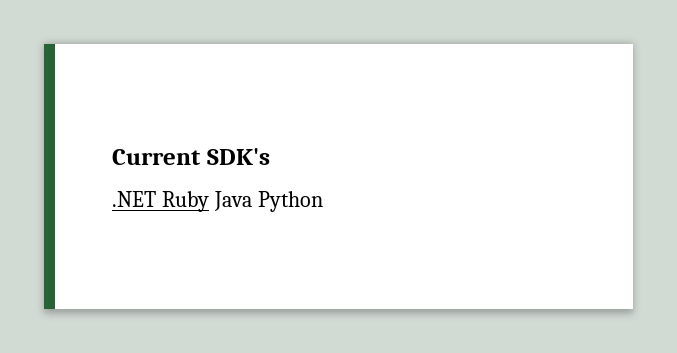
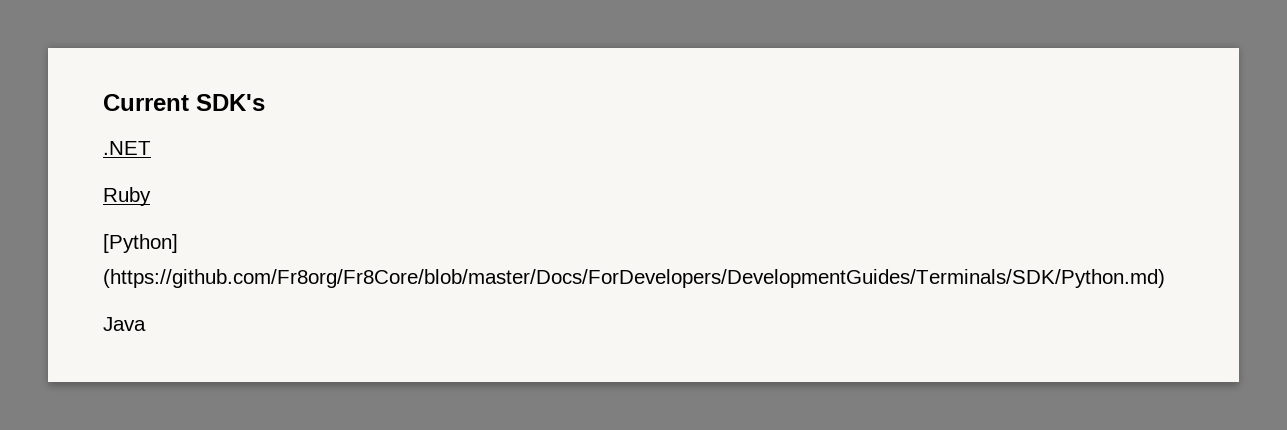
- .NET Ruby Java Python
+ .NET
+ Ruby
+ [Python] (https://github.com/Fr8org/Fr8Core/blob/master/Docs/ForDevelopers/DevelopmentGuides/Terminals/SDK/Python.md)
+ Java

